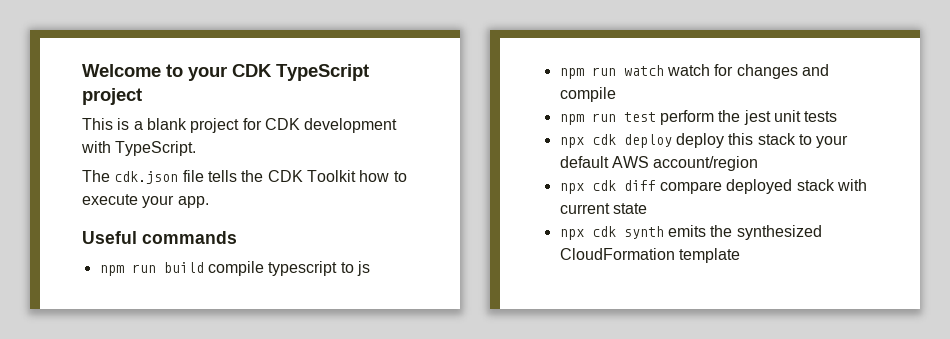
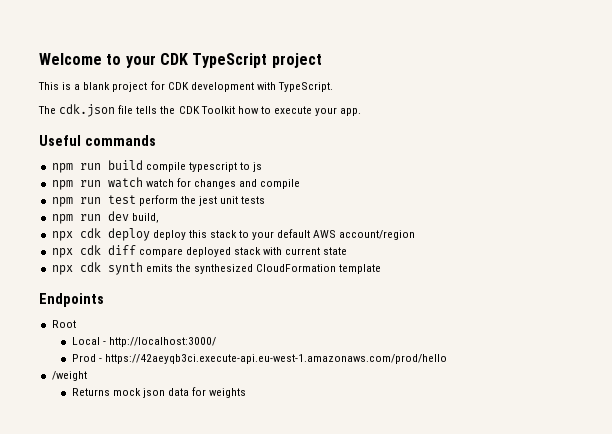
+ npm run dev build,
+ Endpoints
+ Root
+ Local - http://localhost:3000/
+ Prod - https://42aeyqb3ci.execute-api.eu-west-1.amazonaws.com/prod/hello
+ /weight
+ Returns mock json data for weights

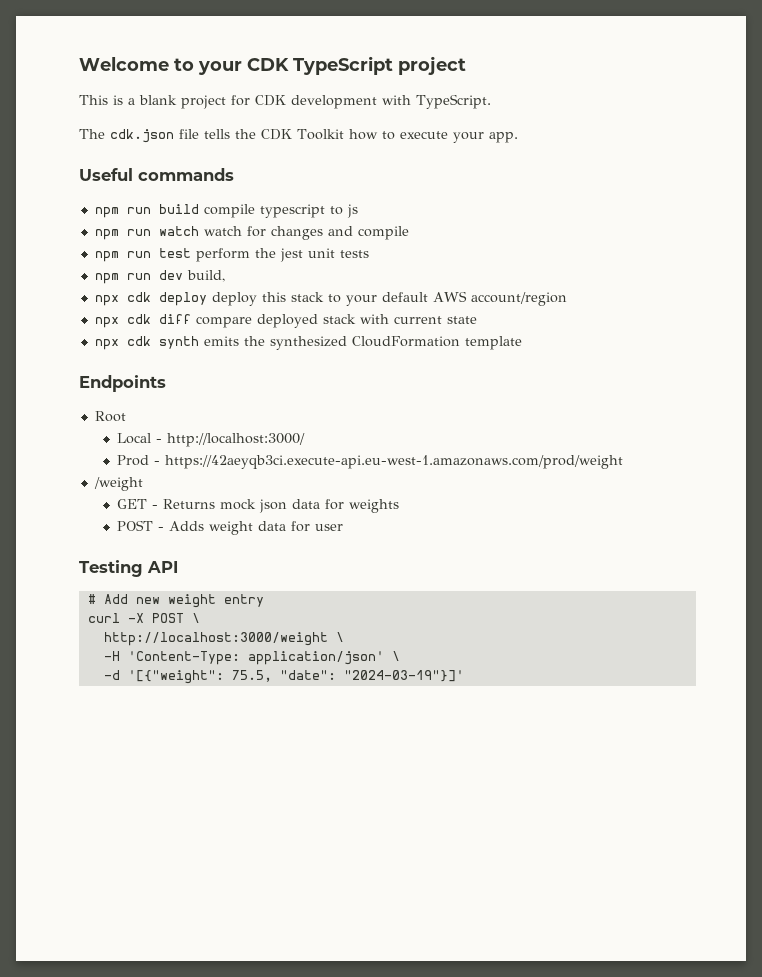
- Prod - https://42aeyqb3ci.execute-api.eu-west-1.amazonaws.com/prod/hello
+ Prod - https://42aeyqb3ci.execute-api.eu-west-1.amazonaws.com/prod/weight
- Returns mock json data for weights
+ GET - Returns mock json data for weights
+ POST - Adds weight data for user
+ Testing API
+ # Add new weight entry
+ curl -X POST \
+ http://localhost:3000/weight \
+ -H 'Content-Type: application/json' \
+ -d '[{"weight": 75.5, "date": "2024-03-19"}]'

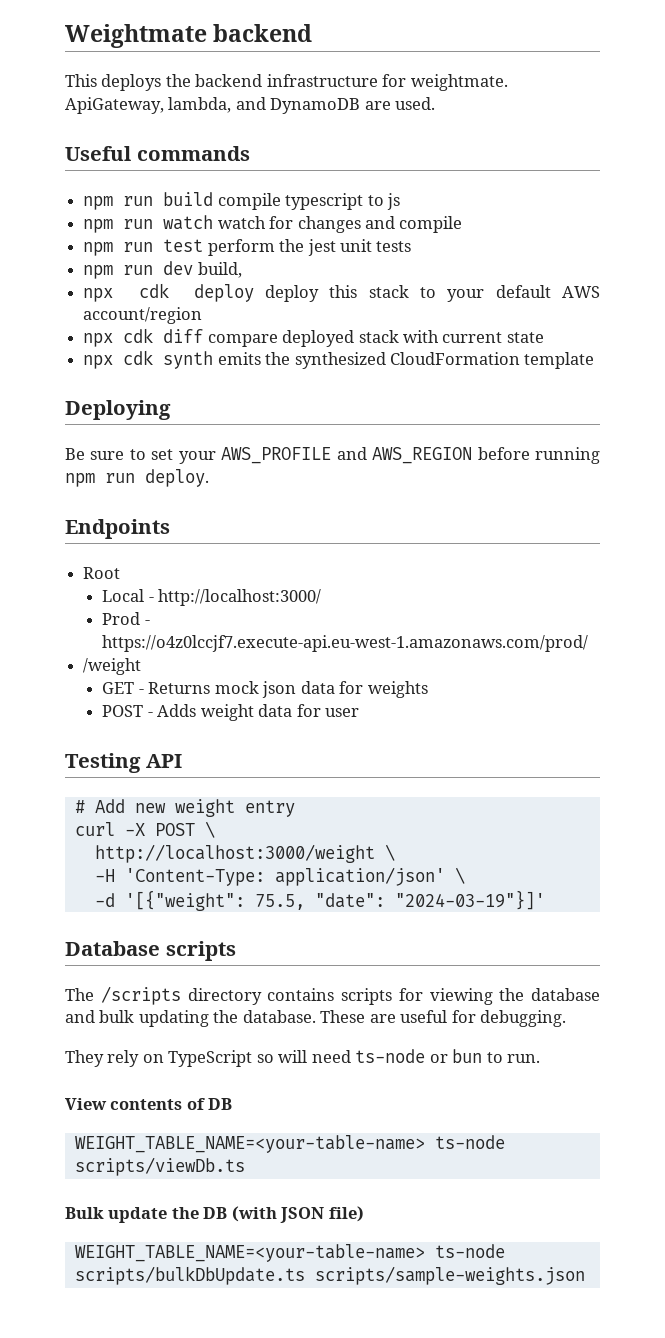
- Welcome to your CDK TypeScript project
- This is a blank project for CDK development with TypeScript.
- The cdk.json file tells the CDK Toolkit how to execute your app.
+ Weightmate backend
+ This deploys the backend infrastructure for weightmate. ApiGateway, lambda, and DynamoDB are used.
+ Deploying
+ Be sure to set your AWS_PROFILE and AWS_REGION before running npm run deploy.
- Prod - https://42aeyqb3ci.execute-api.eu-west-1.amazonaws.com/prod/weight
+ Prod - https://o4z0lccjf7.execute-api.eu-west-1.amazonaws.com/prod/
+ Database scripts
+ The /scripts directory contains scripts for viewing the database and bulk updating the database. These are useful for debugging.
+ They rely on TypeScript so will need ts-node or bun to run.
+ View contents of DB
+ WEIGHT_TABLE_NAME=<your-table-name> ts-node scripts/viewDb.ts
+ Bulk update the DB (with JSON file)
+ WEIGHT_TABLE_NAME=<your-table-name> ts-node scripts/bulkDbUpdate.ts scripts/sample-weights.json

